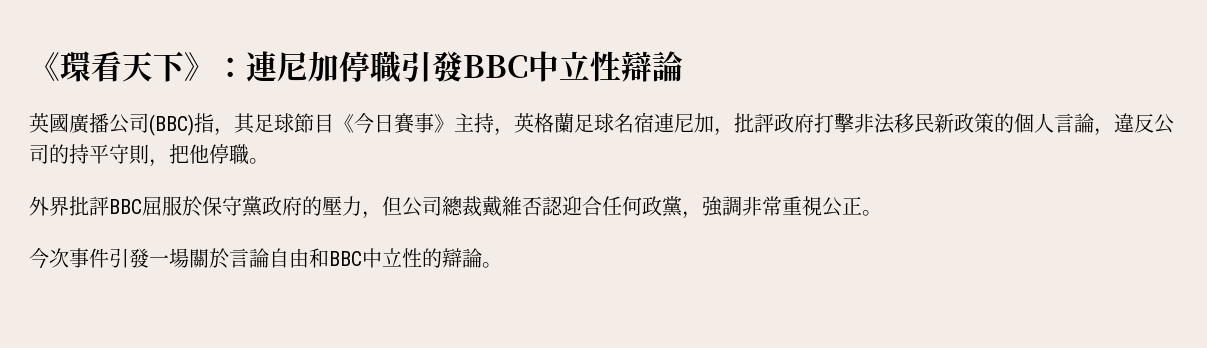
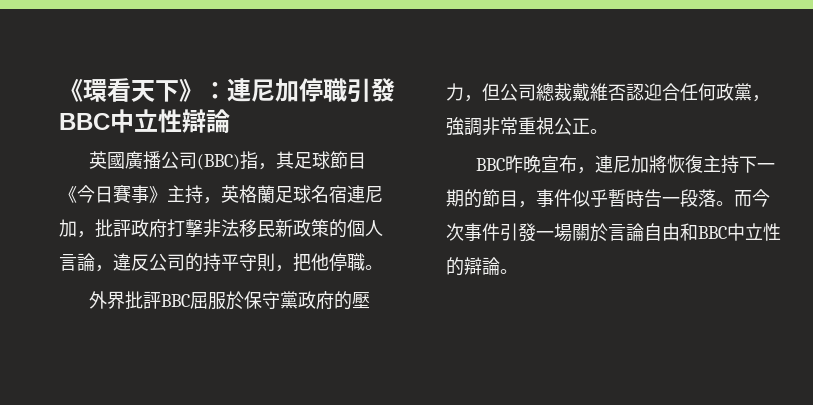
- 今次事件引發一場關於言論自由和BBC中立性的辯論。
+ BBC昨晚宣布，連尼加將恢復主持下一期的節目，事件似乎暫時告一段落。而今次事件引發一場關於言論自由和BBC中立性的辯論。

